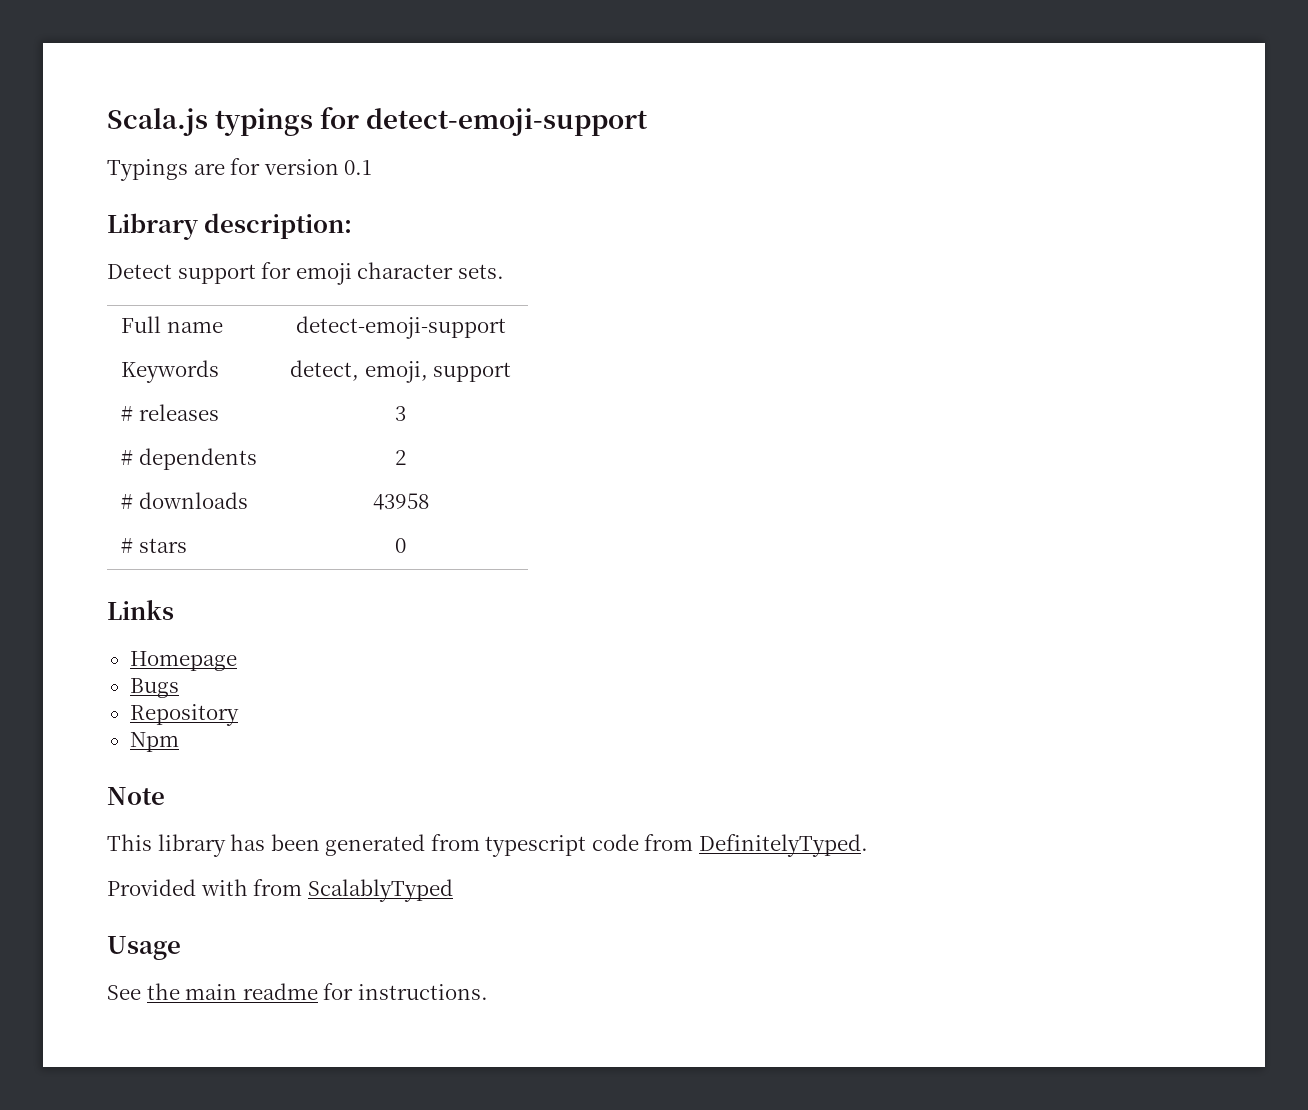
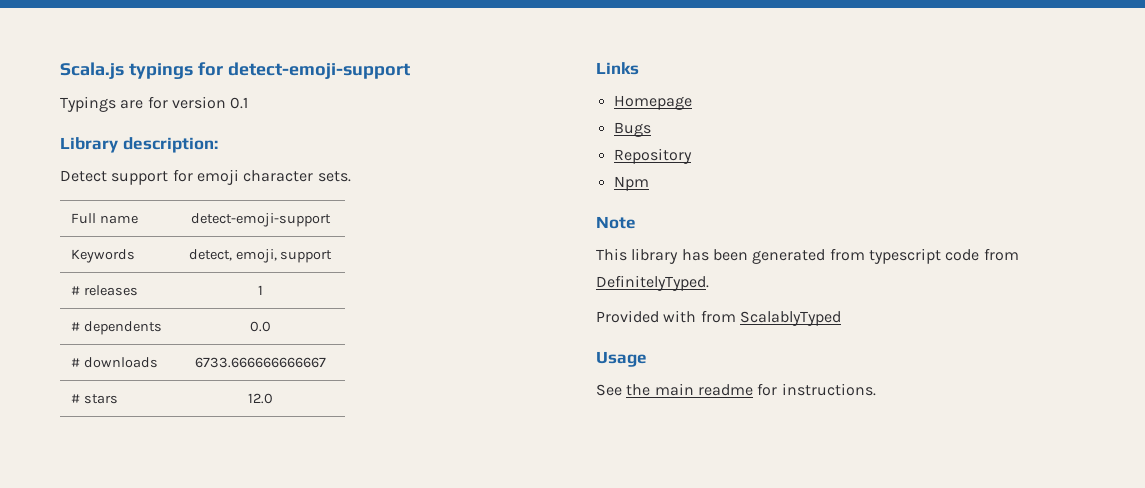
- # releases | 3
+ # releases | 1
- # dependents | 2
+ # dependents | 0.0
- # downloads | 43958
+ # downloads | 6733.666666666667
- # stars | 0
+ # stars | 12.0

